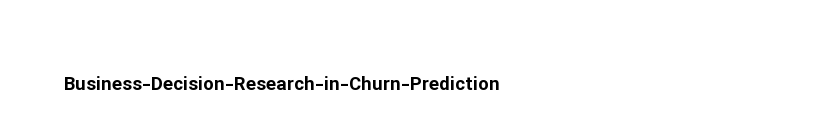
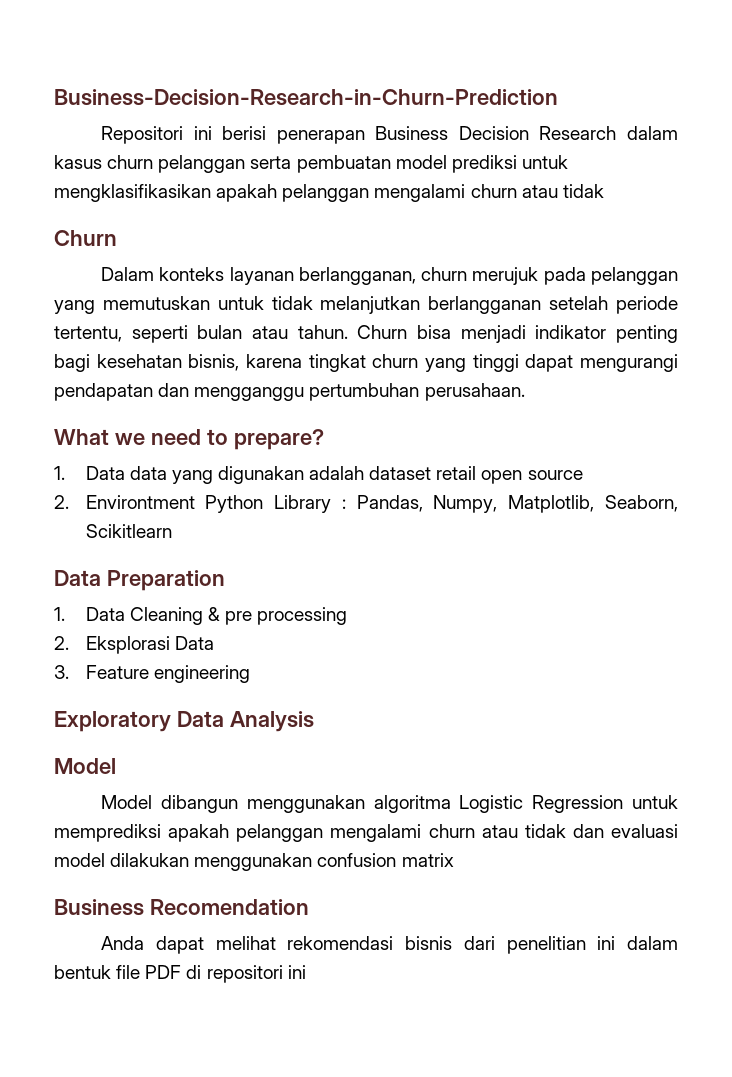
+ Repositori ini berisi penerapan Business Decision Research dalam kasus churn pelanggan serta pembuatan model prediksi untuk mengklasifikasikan apakah pelanggan mengalami churn atau tidak
+ Churn
+ Dalam konteks layanan berlangganan, churn merujuk pada pelanggan yang memutuskan untuk tidak melanjutkan berlangganan setelah periode tertentu, seperti bulan atau tahun. Churn bisa menjadi indikator penting bagi kesehatan bisnis, karena tingkat churn yang tinggi dapat mengurangi pendapatan dan mengganggu pertumbuhan perusahaan.
+ What we need to prepare?
+ 1. Data data yang digunakan adalah dataset retail open source
+ 2. Environtment Python Library : Pandas, Numpy, Matplotlib, Seaborn, Scikitlearn
+ Data Preparation
+ 1. Data Cleaning & pre processing
+ 2. Eksplorasi Data
+ 3. Feature engineering
+ Exploratory Data Analysis
+ Model
+ Model dibangun menggunakan algoritma Logistic Regression untuk memprediksi apakah pelanggan mengalami churn atau tidak dan evaluasi model dilakukan menggunakan confusion matrix
+ Business Recomendation
+ Anda dapat melihat rekomendasi bisnis dari penelitian ini dalam bentuk file PDF di repositori ini

